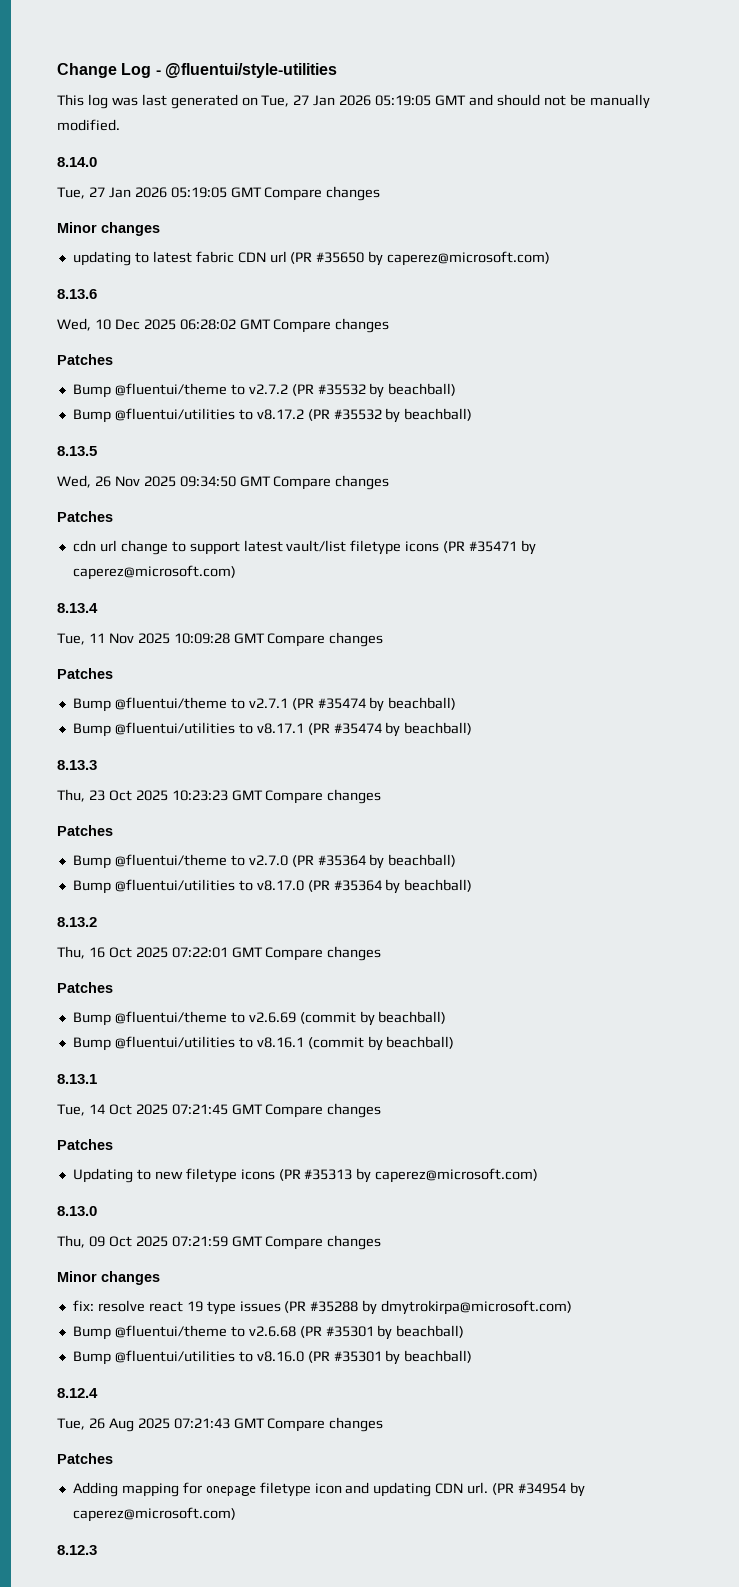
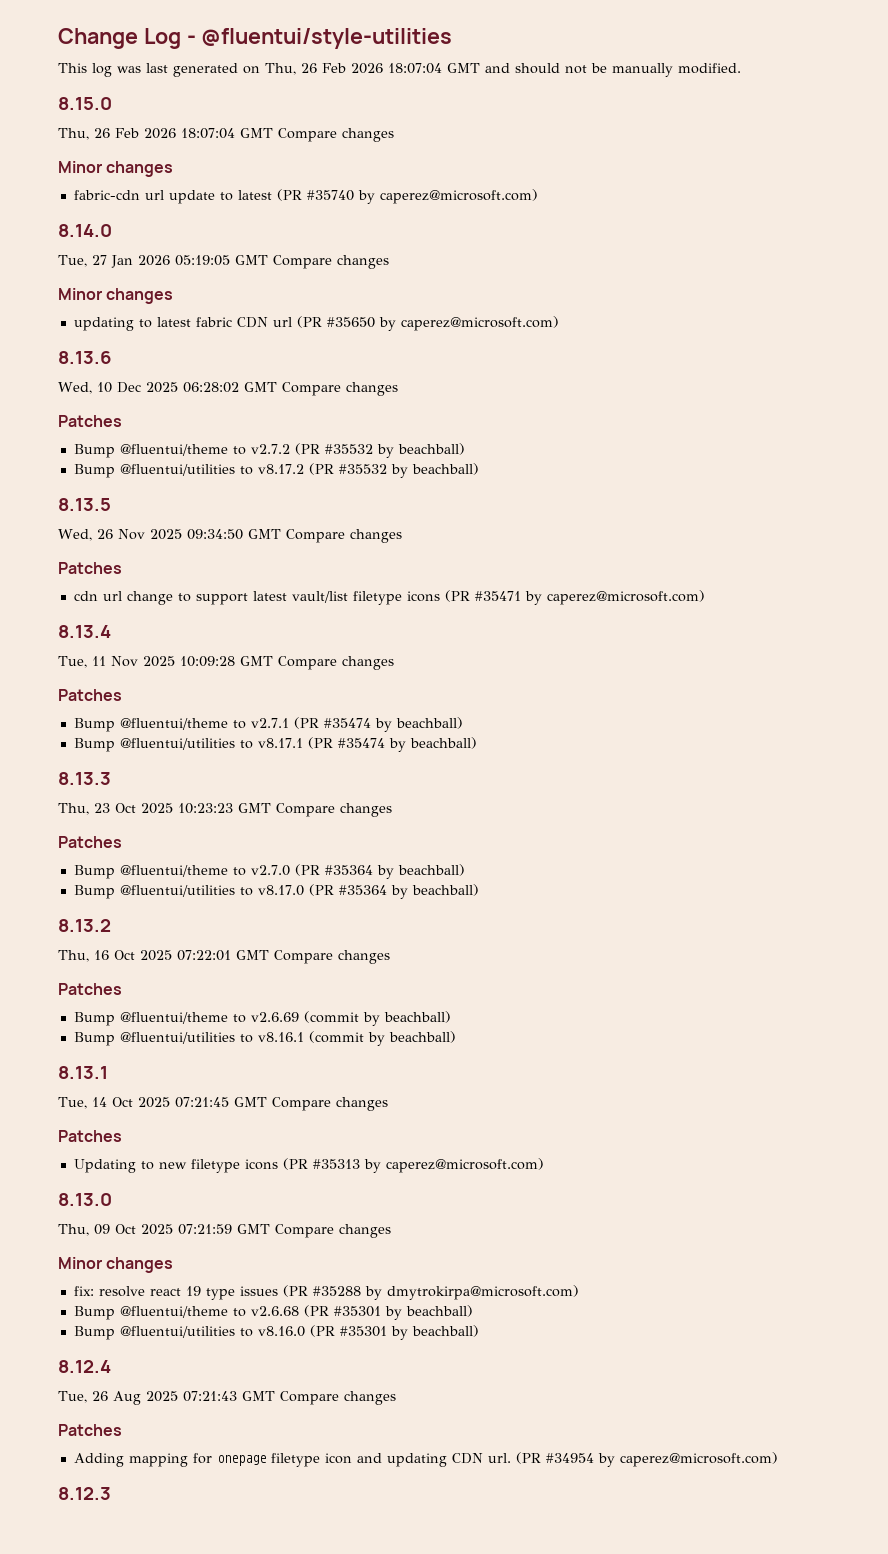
- This log was last generated on Tue, 27 Jan 2026 05:19:05 GMT and should not be manually modified.
+ This log was last generated on Thu, 26 Feb 2026 18:07:04 GMT and should not be manually modified.
+ 8.15.0
+ Thu, 26 Feb 2026 18:07:04 GMT Compare changes
+ Minor changes
+ fabric-cdn url update to latest (PR #35740 by caperez@microsoft.com)

